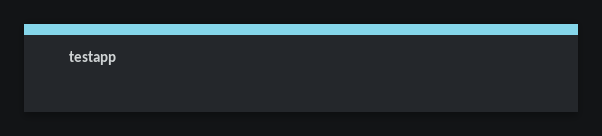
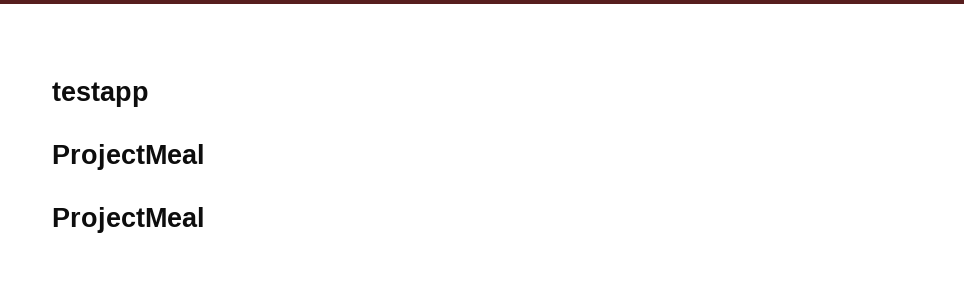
  testapp
+ ProjectMeal
+ ProjectMeal

